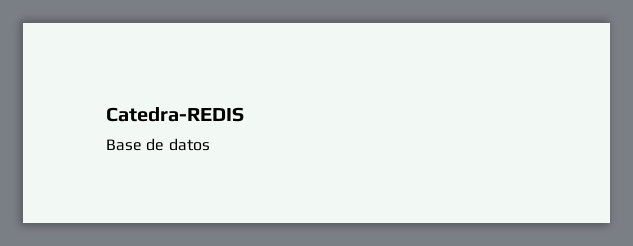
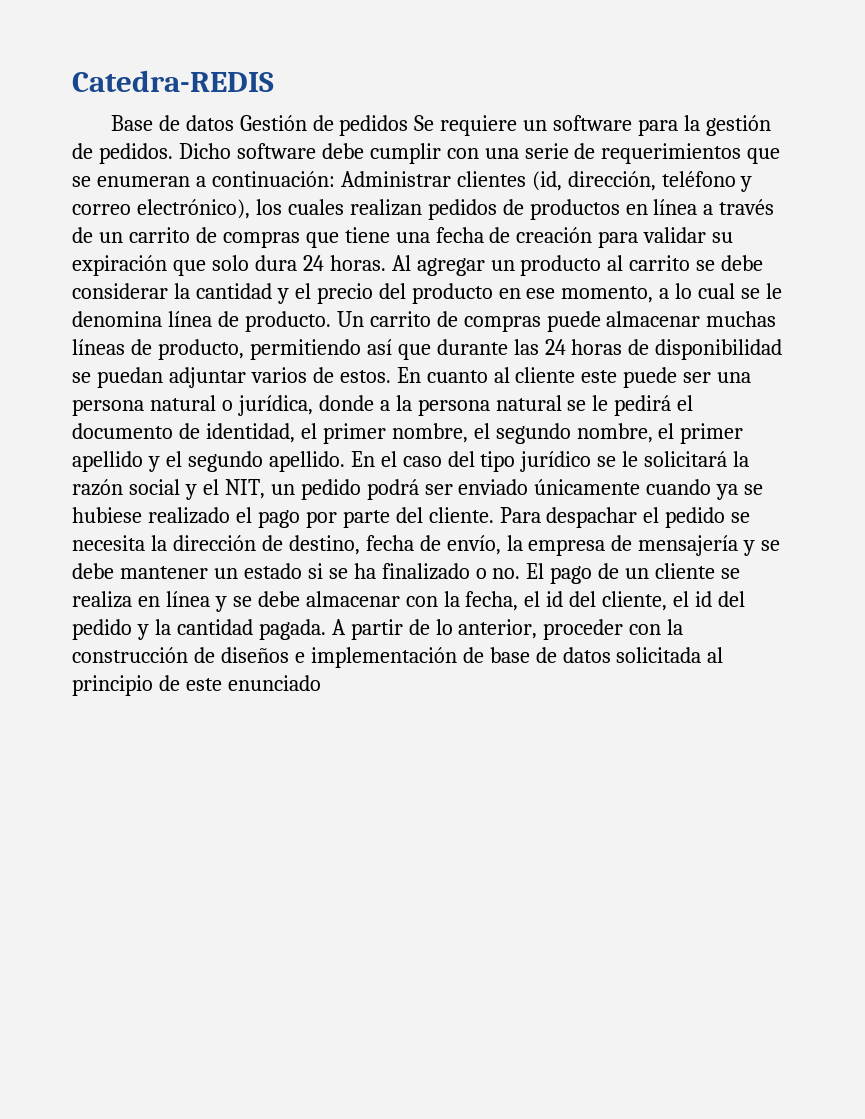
- Base de datos
+ Base de datos Gestión de pedidos Se requiere un software para la gestión de pedidos. Dicho software debe cumplir con una serie de requerimientos que se enumeran a continuación: Administrar clientes (id, dirección, teléfono y correo electrónico), los cuales realizan pedidos de productos en línea a través de un carrito de compras que tiene una fecha de creación para validar su expiración que solo dura 24 horas. Al agregar un producto al carrito se debe considerar la cantidad y el precio del producto en ese momento, a lo cual se le denomina línea de producto. Un carrito de compras puede almacenar muchas líneas de producto, permitiendo así que durante las 24 horas de disponibilidad se puedan adjuntar varios de estos. En cuanto al cliente este puede ser una persona natural o jurídica, donde a la persona natural se le pedirá el documento de identidad, el primer nombre, el segundo nombre, el primer apellido y el segundo apellido. En el caso del tipo jurídico se le solicitará la razón social y el NIT, un pedido podrá ser enviado únicamente cuando ya se hubiese realizado el pago por parte del cliente. Para despachar el pedido se necesita la dirección de destino, fecha de envío, la empresa de mensajería y se debe mantener un estado si se ha finalizado o no. El pago de un cliente se realiza en línea y se debe almacenar con la fecha, el id del cliente, el id del pedido y la cantidad pagada. A partir de lo anterior, proceder con la construcción de diseños e implementación de base de datos solicitada al principio de este enunciado

